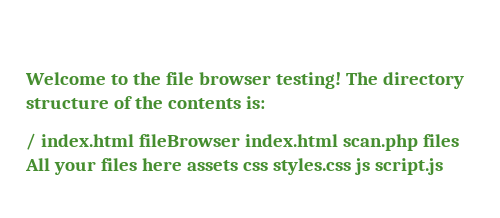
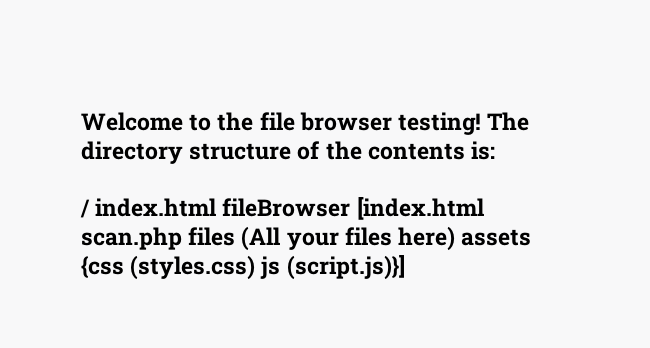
- / index.html fileBrowser index.html scan.php files All your files here assets css styles.css js script.js
+ / index.html fileBrowser [index.html scan.php files (All your files here) assets {css (styles.css) js (script.js)}]

